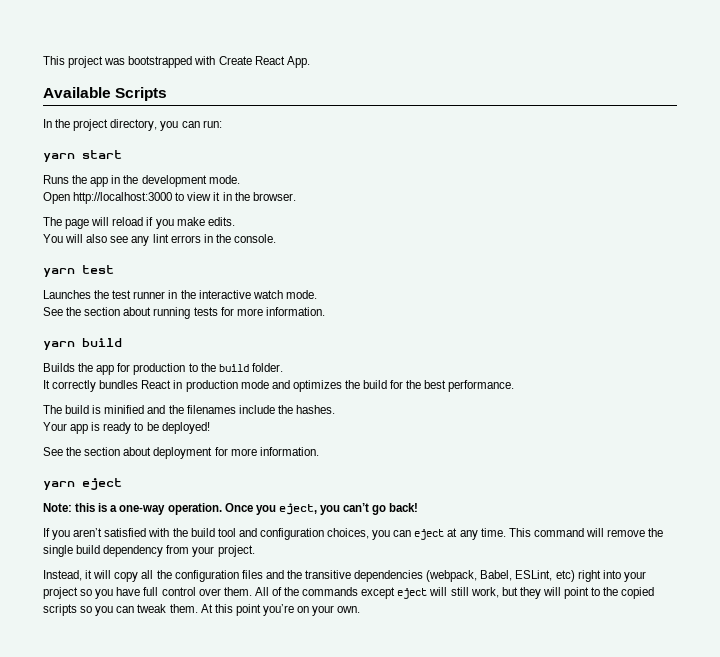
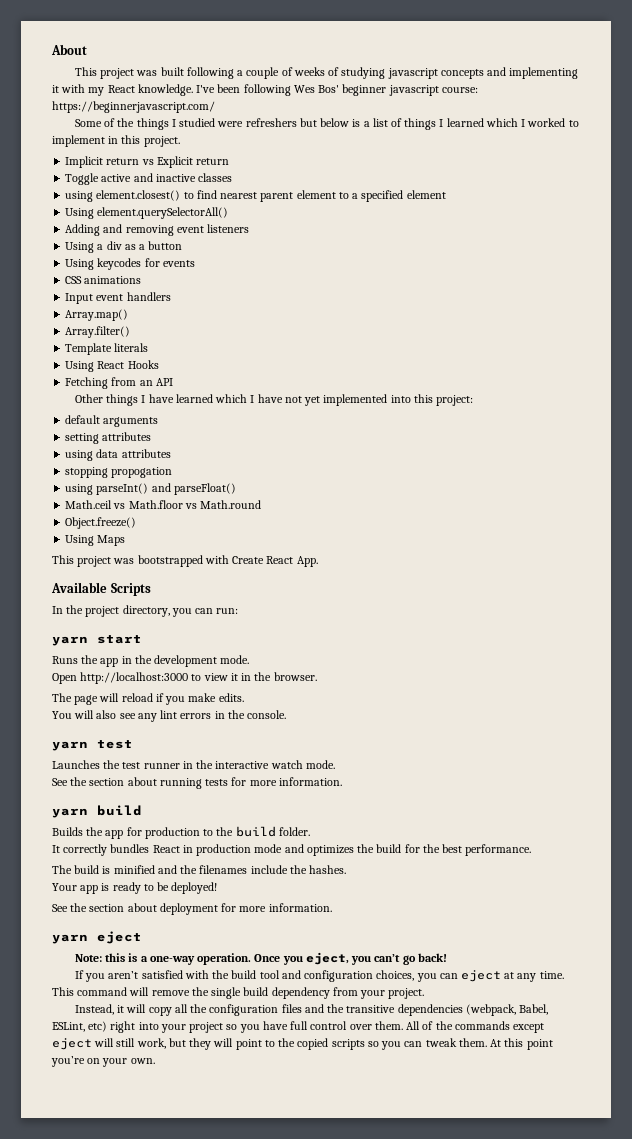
+ About
+ This project was built following a couple of weeks of studying javascript concepts and implementing it with my React knowledge. I've been following Wes Bos' beginner javascript course: https://beginnerjavascript.com/
+ Some of the things I studied were refreshers but below is a list of things I learned which I worked to implement in this project.
+ Implicit return vs Explicit return
+ Toggle active and inactive classes
+ using element.closest() to find nearest parent element to a specified element
+ Using element.querySelectorAll()
+ Adding and removing event listeners
+ Using a div as a button
+ Using keycodes for events
+ CSS animations
+ Input event handlers
+ Array.map()
+ Array.filter()
+ Template literals
+ Using React Hooks
+ Fetching from an API
+ Other things I have learned which I have not yet implemented into this project:
+ default arguments
+ setting attributes
+ using data attributes
+ stopping propogation
+ using parseInt() and parseFloat()
+ Math.ceil vs Math.floor vs Math.round
+ Object.freeze()
+ Using Maps

